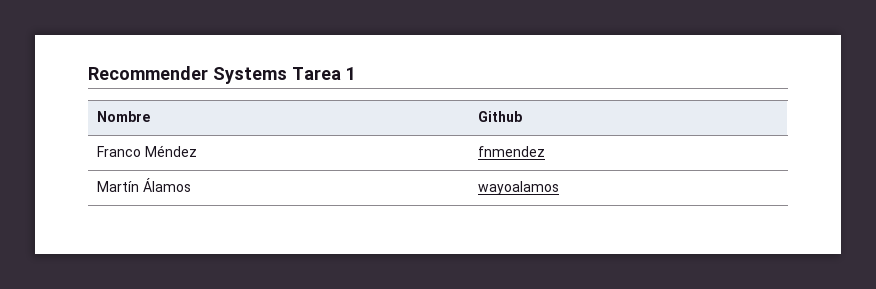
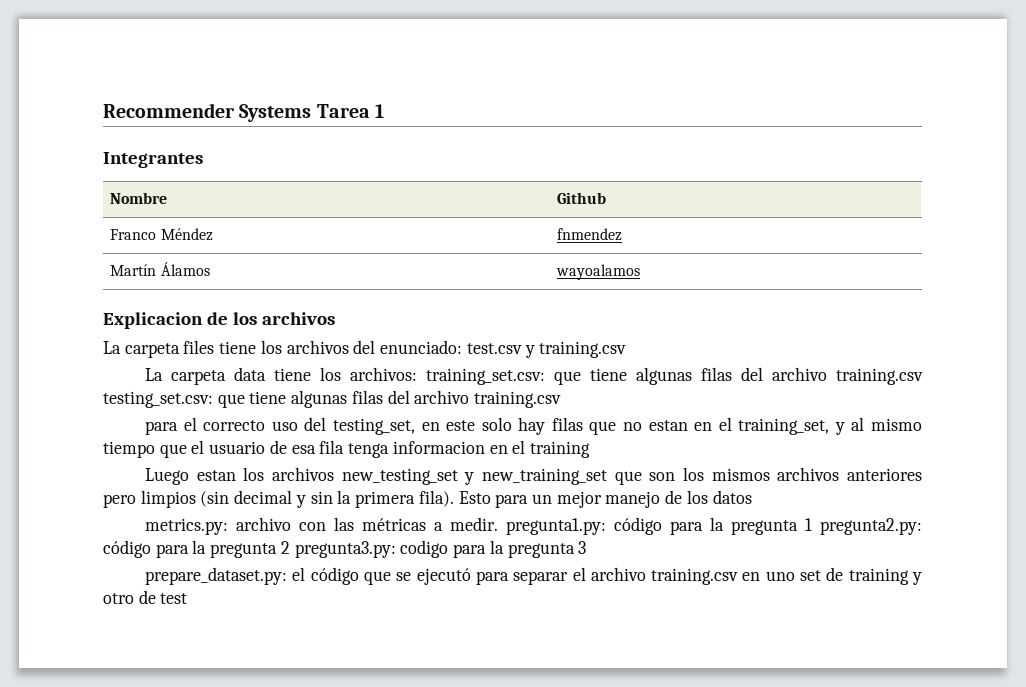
+ Integrantes
+ Explicacion de los archivos
+ La carpeta files tiene los archivos del enunciado: test.csv y training.csv
+ La carpeta data tiene los archivos: training_set.csv: que tiene algunas filas del archivo training.csv testing_set.csv: que tiene algunas filas del archivo training.csv
+ para el correcto uso del testing_set, en este solo hay filas que no estan en el training_set, y al mismo tiempo que el usuario de esa fila tenga informacion en el training
+ Luego estan los archivos new_testing_set y new_training_set que son los mismos archivos anteriores pero limpios (sin decimal y sin la primera fila). Esto para un mejor manejo de los datos
+ metrics.py: archivo con las métricas a medir. pregunta1.py: código para la pregunta 1 pregunta2.py: código para la pregunta 2 pregunta3.py: codigo para la pregunta 3
+ prepare_dataset.py: el código que se ejecutó para separar el archivo training.csv en uno set de training y otro de test

